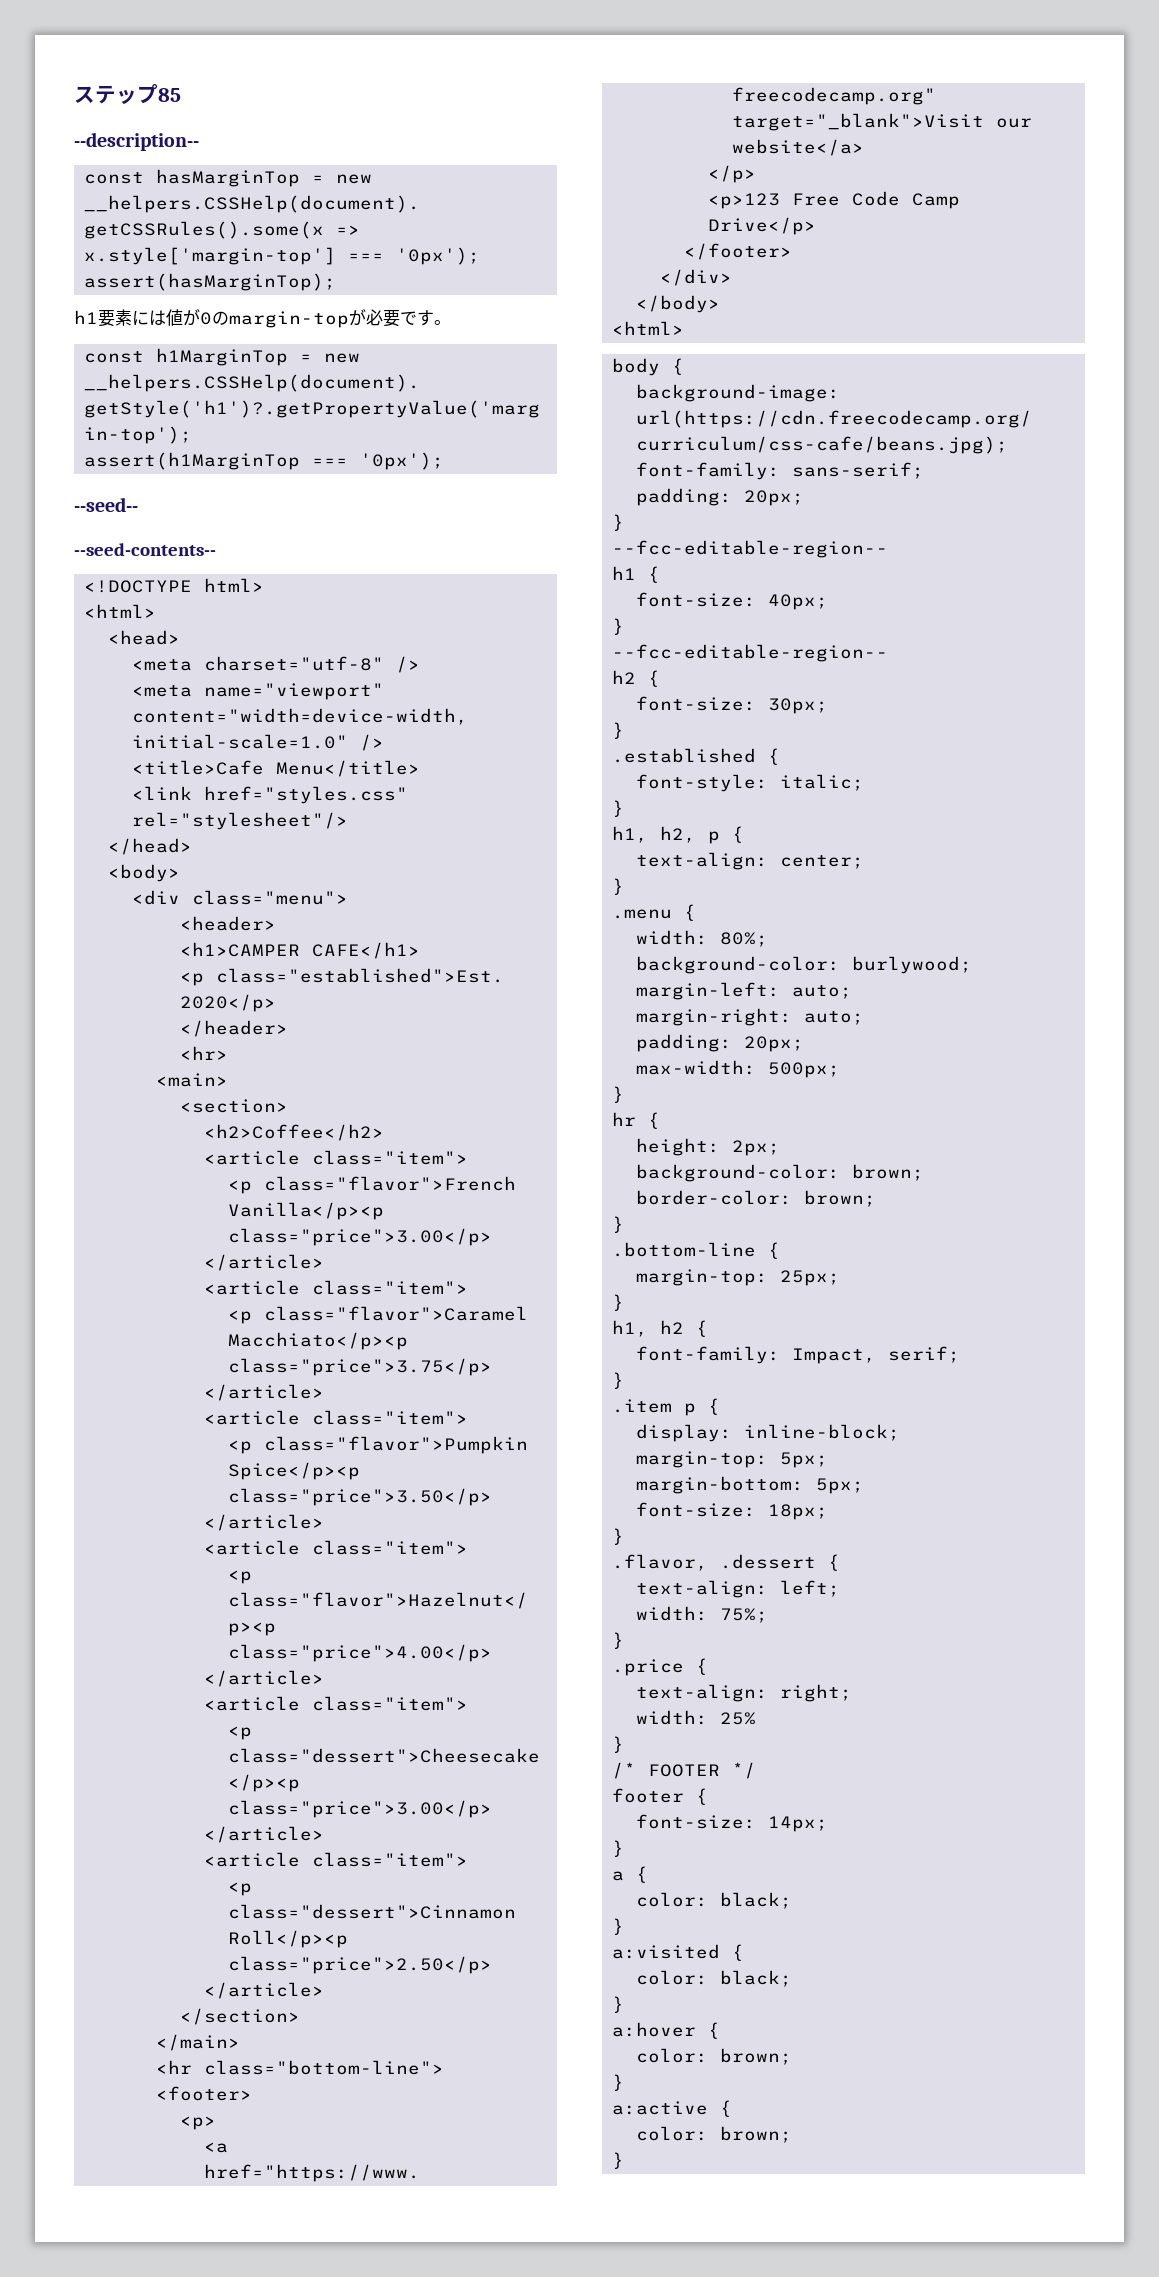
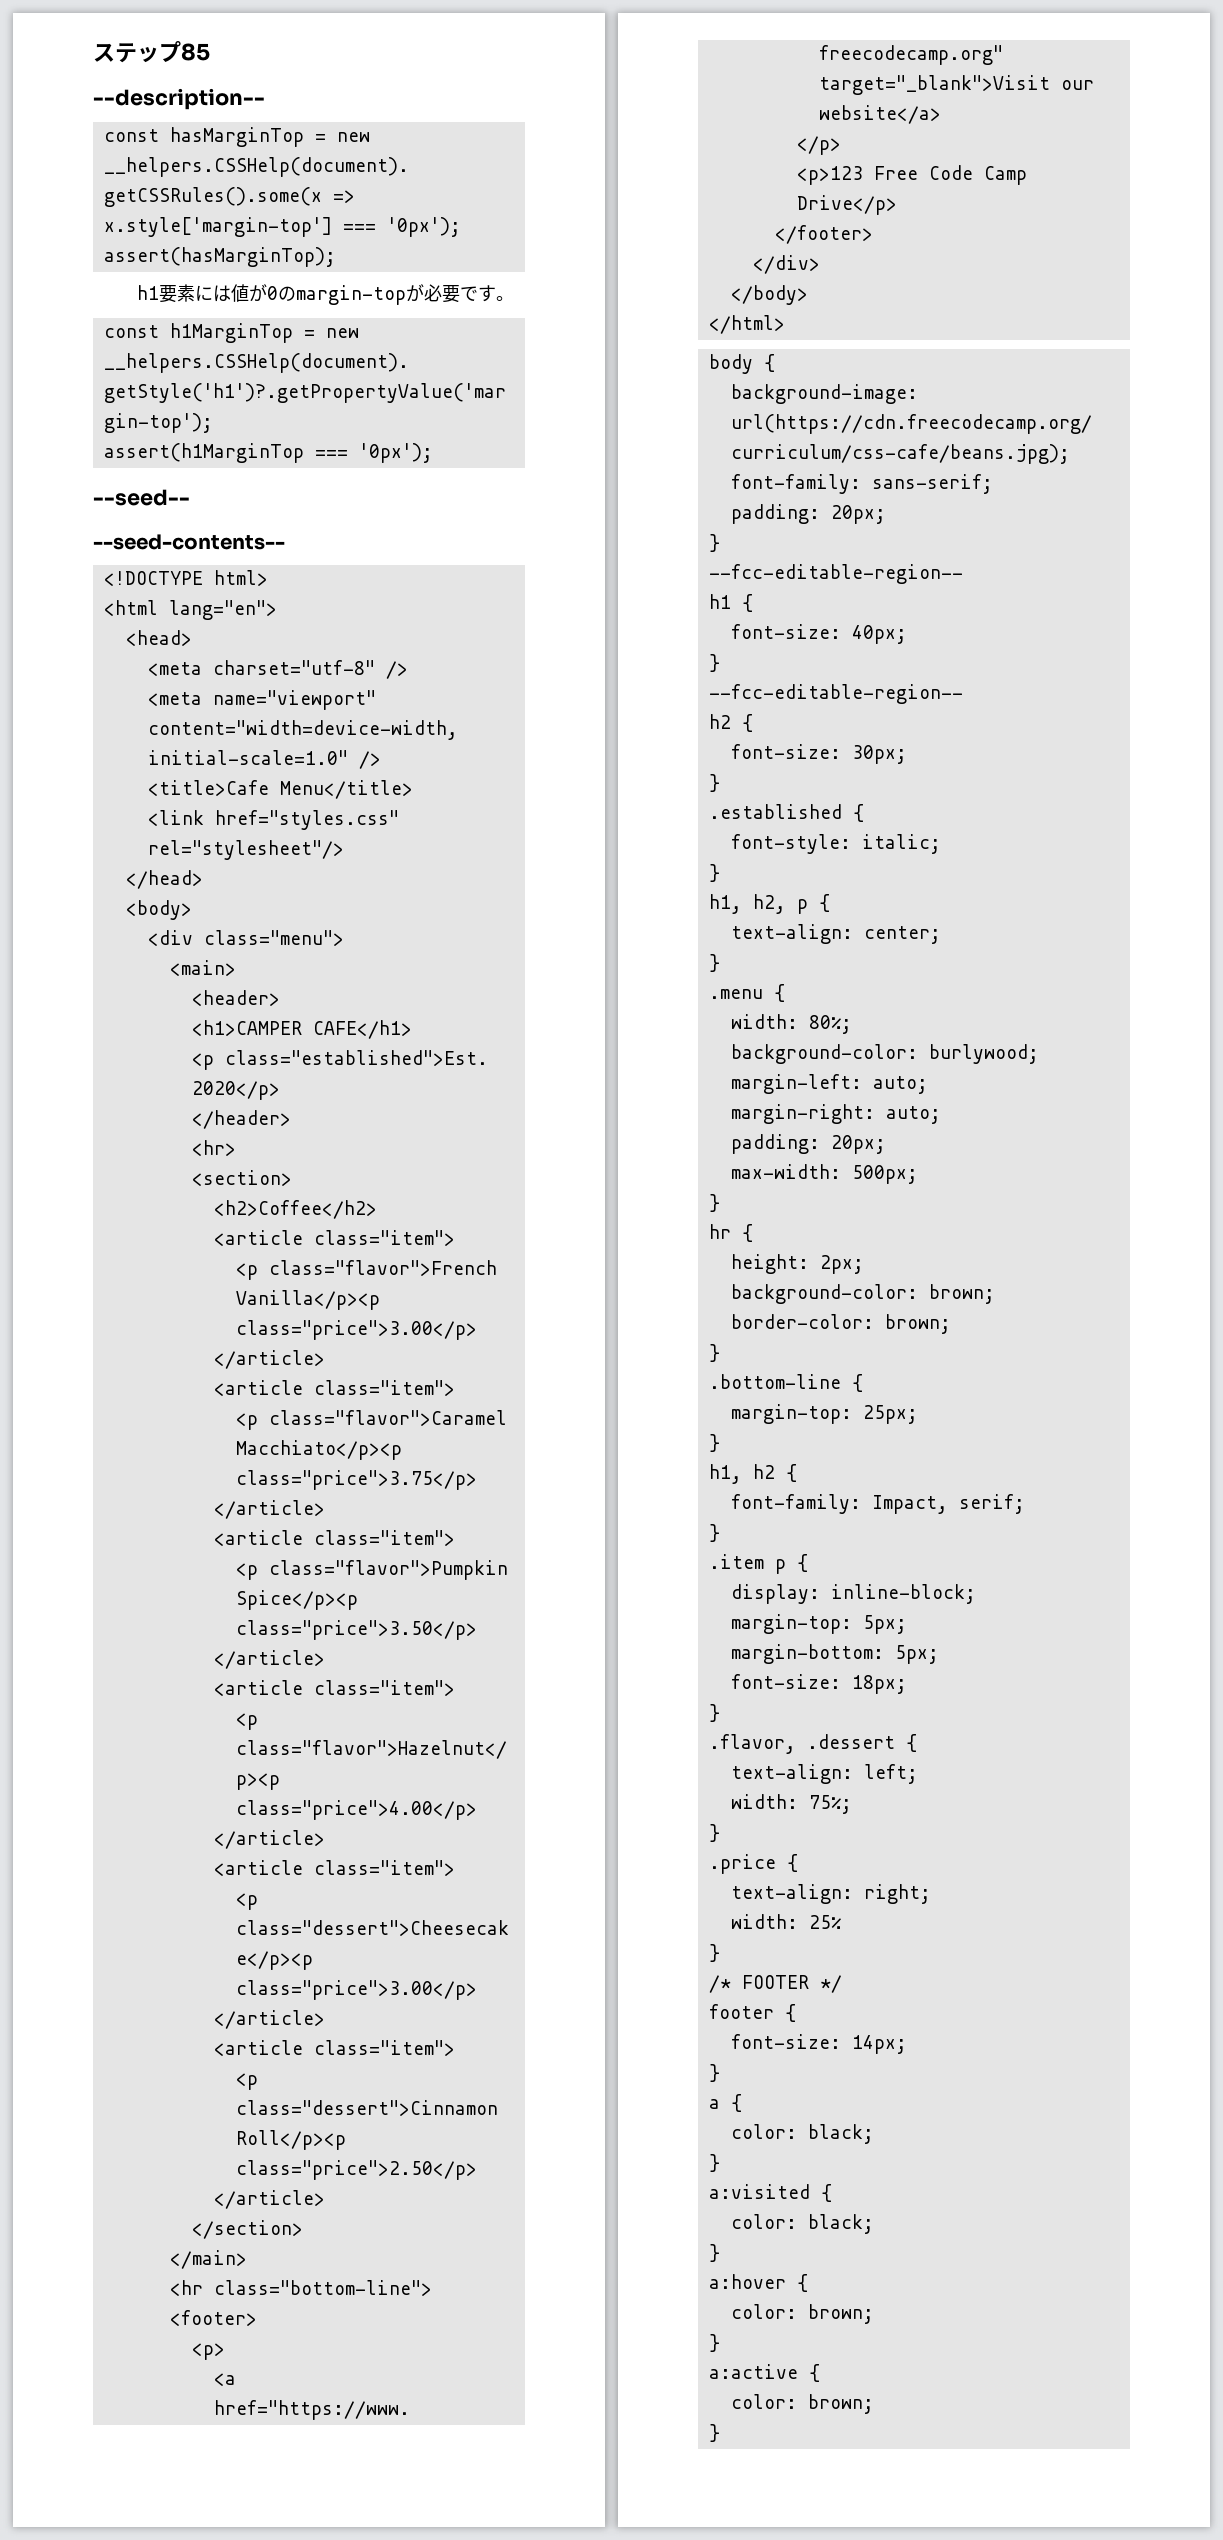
  <!DOCTYPE html>
- <html>
+ <html lang="en">
+ <main>
- <main>
  </body>
- <html>
+ </html>

